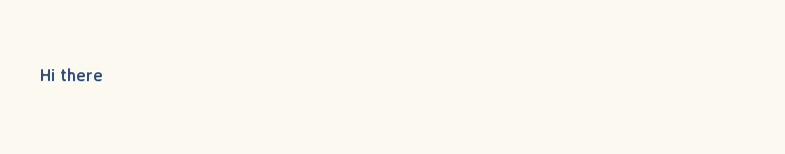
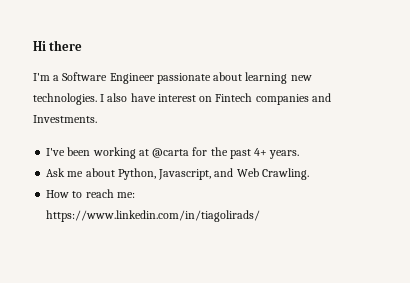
+ I'm a Software Engineer passionate about learning new technologies. I also have interest on Fintech companies and Investments.
+ I've been working at @carta for the past 4+ years.
+ Ask me about Python, Javascript, and Web Crawling.
+ How to reach me: https://www.linkedin.com/in/tiagolirads/

